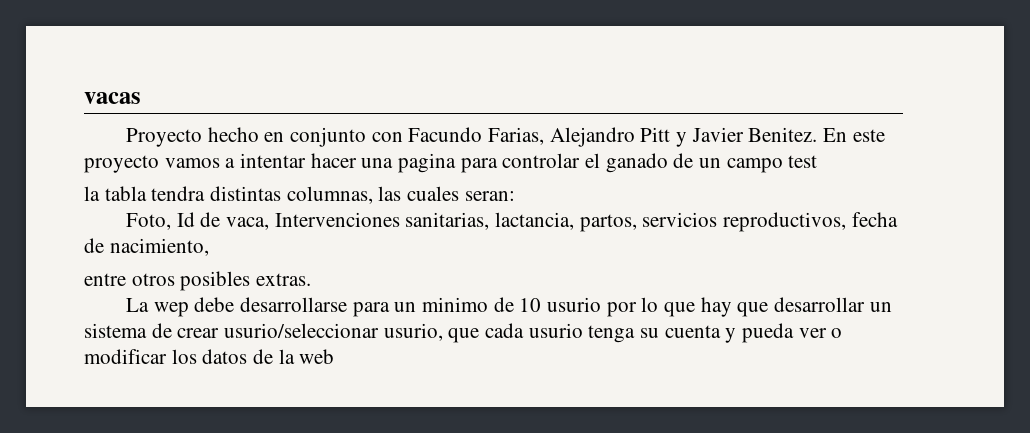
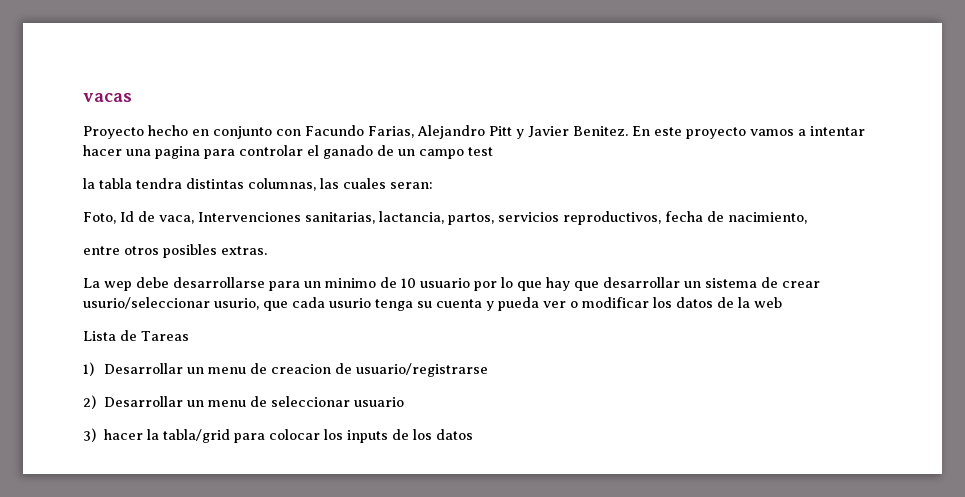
- La wep debe desarrollarse para un minimo de 10 usurio por lo que hay que desarrollar un sistema de crear usurio/seleccionar usurio, que cada usurio tenga su cuenta y pueda ver o modificar los datos de la web
+ La wep debe desarrollarse para un minimo de 10 usuario por lo que hay que desarrollar un sistema de crear usurio/seleccionar usurio, que cada usurio tenga su cuenta y pueda ver o modificar los datos de la web
+ Lista de Tareas
+ 1) Desarrollar un menu de creacion de usuario/registrarse
+ 2) Desarrollar un menu de seleccionar usuario
+ 3) hacer la tabla/grid para colocar los inputs de los datos

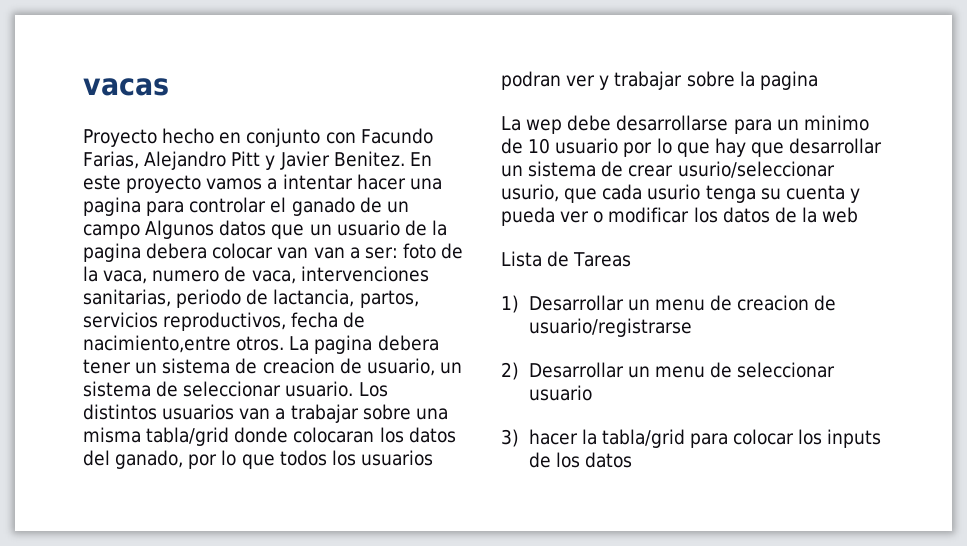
- En este proyecto vamos a intentar hacer una pagina para controlar el ganado de un campo test
- la tabla tendra distintas columnas, las cuales seran:
- Foto, Id de vaca, Intervenciones sanitarias, lactancia, partos, servicios reproductivos, fecha de nacimiento,
- entre otros posibles extras.
+ En este proyecto vamos a intentar hacer una pagina para controlar el ganado de un campo Algunos datos que un usuario de la pagina debera colocar van van a ser: foto de la vaca, numero de vaca, intervenciones sanitarias, periodo de lactancia, partos, servicios reproductivos, fecha de nacimiento,entre otros. La pagina debera tener un sistema de creacion de usuario, un sistema de seleccionar usuario. Los distintos usuarios van a trabajar sobre una misma tabla/grid donde colocaran los datos del ganado, por lo que todos los usuarios podran ver y trabajar sobre la pagina

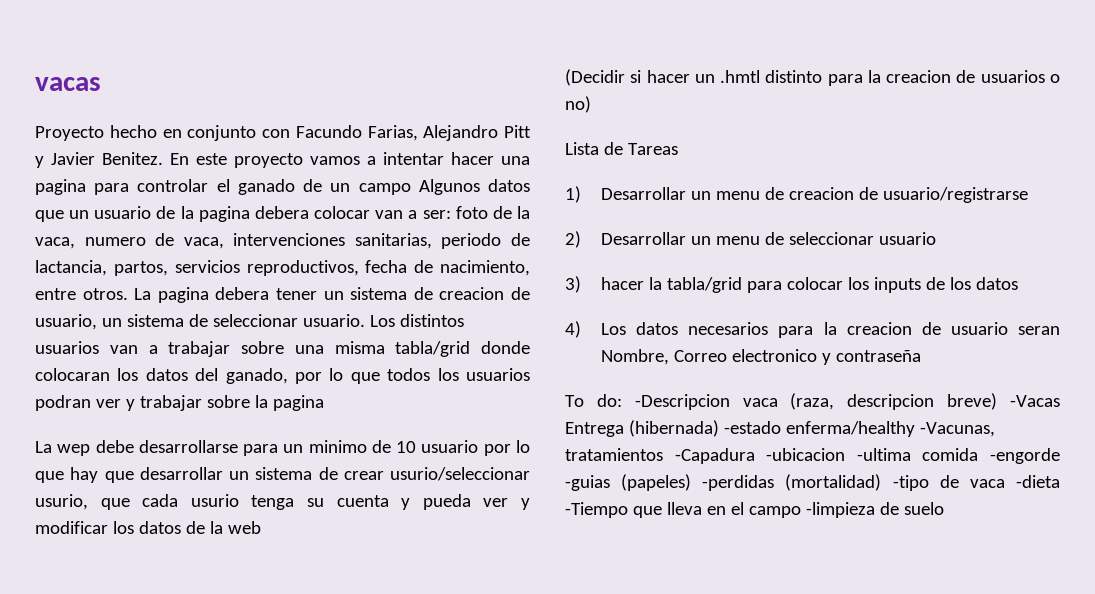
- En este proyecto vamos a intentar hacer una pagina para controlar el ganado de un campo Algunos datos que un usuario de la pagina debera colocar van van a ser: foto de la vaca, numero de vaca, intervenciones sanitarias, periodo de lactancia, partos, servicios reproductivos, fecha de nacimiento,entre otros.
+ En este proyecto vamos a intentar hacer una pagina para controlar el ganado de un campo Algunos datos que un usuario de la pagina debera colocar van a ser: foto de la vaca, numero de vaca, intervenciones sanitarias, periodo de lactancia, partos, servicios reproductivos, fecha de nacimiento, entre otros.
- La wep debe desarrollarse para un minimo de 10 usuario por lo que hay que desarrollar un sistema de crear usurio/seleccionar usurio, que cada usurio tenga su cuenta y pueda ver o modificar los datos de la web
+ La wep debe desarrollarse para un minimo de 10 usuario por lo que hay que desarrollar un sistema de crear usurio/seleccionar usurio, que cada usurio tenga su cuenta y pueda ver y modificar los datos de la web
+ (Decidir si hacer un .hmtl distinto para la creacion de usuarios o no)
+ 4) Los datos necesarios para la creacion de usuario seran Nombre, Correo electronico y contraseña
+ To do: -Descripcion vaca (raza, descripcion breve) -Vacas Entrega (hibernada) -estado enferma/healthy -Vacunas, tratamientos -Capadura -ubicacion -ultima comida -engorde -guias (papeles) -perdidas (mortalidad) -tipo de vaca -dieta -Tiempo que lleva en el campo -limpieza de suelo

